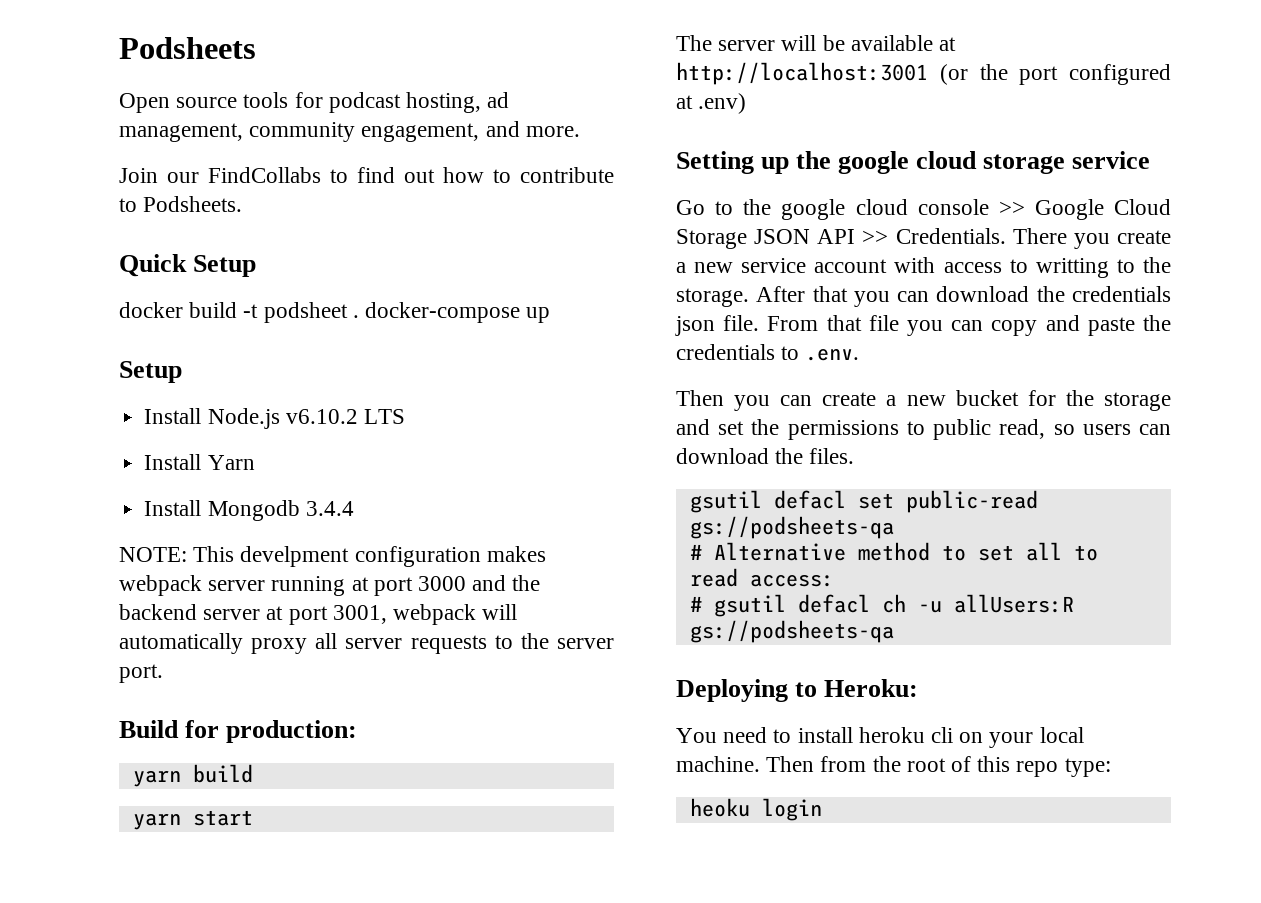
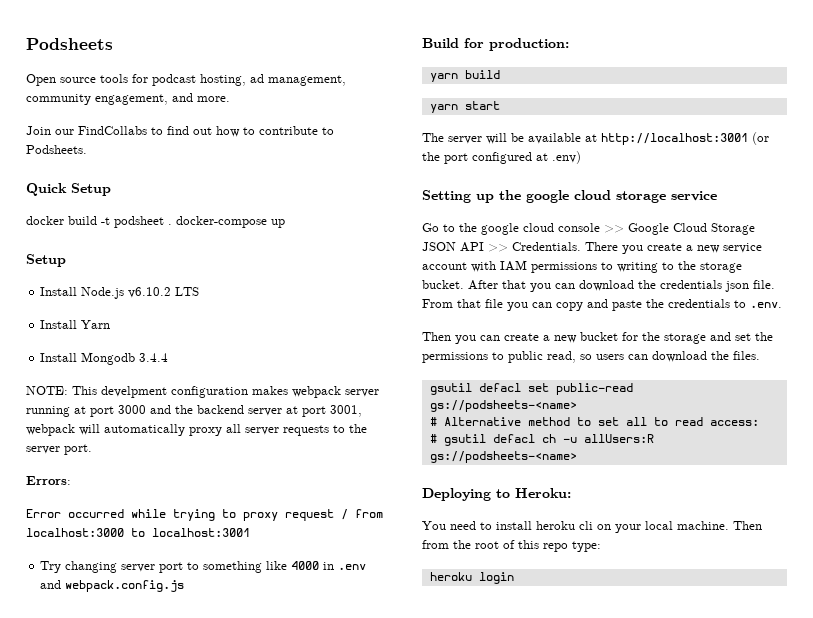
+ Errors:
+ Error occurred while trying to proxy request / from localhost:3000 to localhost:3001
+ Try changing server port to something like 4000 in .env and webpack.config.js
- There you create a new service account with access to writting to the storage.
+ There you create a new service account with IAM permissions to writing to the storage bucket.
- gsutil defacl set public-read gs://podsheets-qa
+ gsutil defacl set public-read gs://podsheets-<name>
- # gsutil defacl ch -u allUsers:R gs://podsheets-qa
+ # gsutil defacl ch -u allUsers:R gs://podsheets-<name>
- heoku login
+ heroku login

